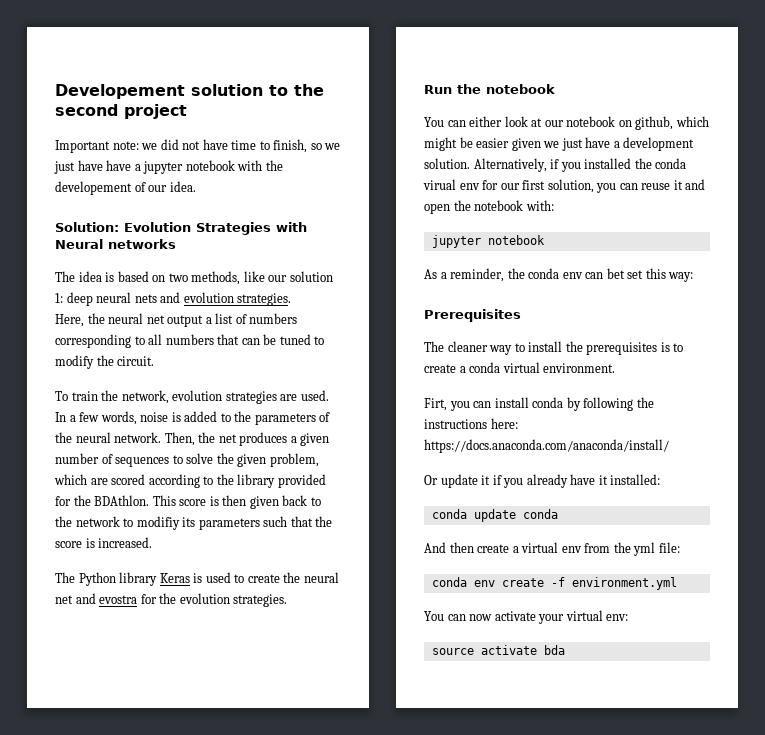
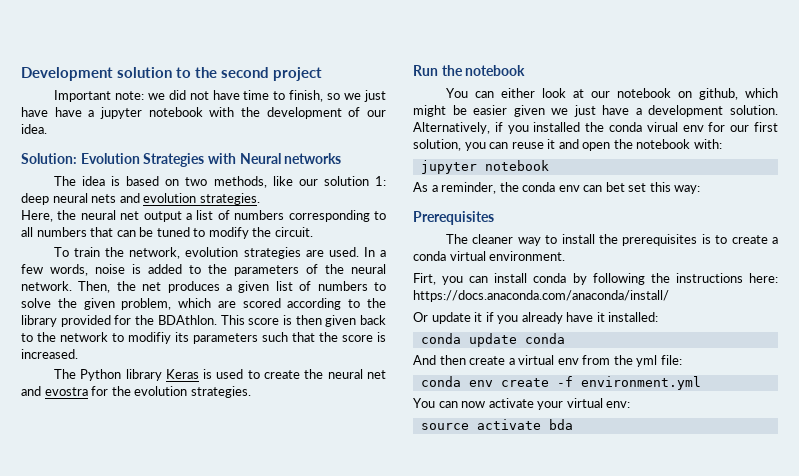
- Developement solution to the second project
+ Development solution to the second project
- Important note: we did not have time to finish, so we just have have a jupyter notebook with the developement of our idea.
+ Important note: we did not have time to finish, so we just have have a jupyter notebook with the development of our idea.
- Then, the net produces a given number of sequences to solve the given problem, which are scored according to the library provided for the BDAthlon.
+ Then, the net produces a given list of numbers to solve the given problem, which are scored according to the library provided for the BDAthlon.

